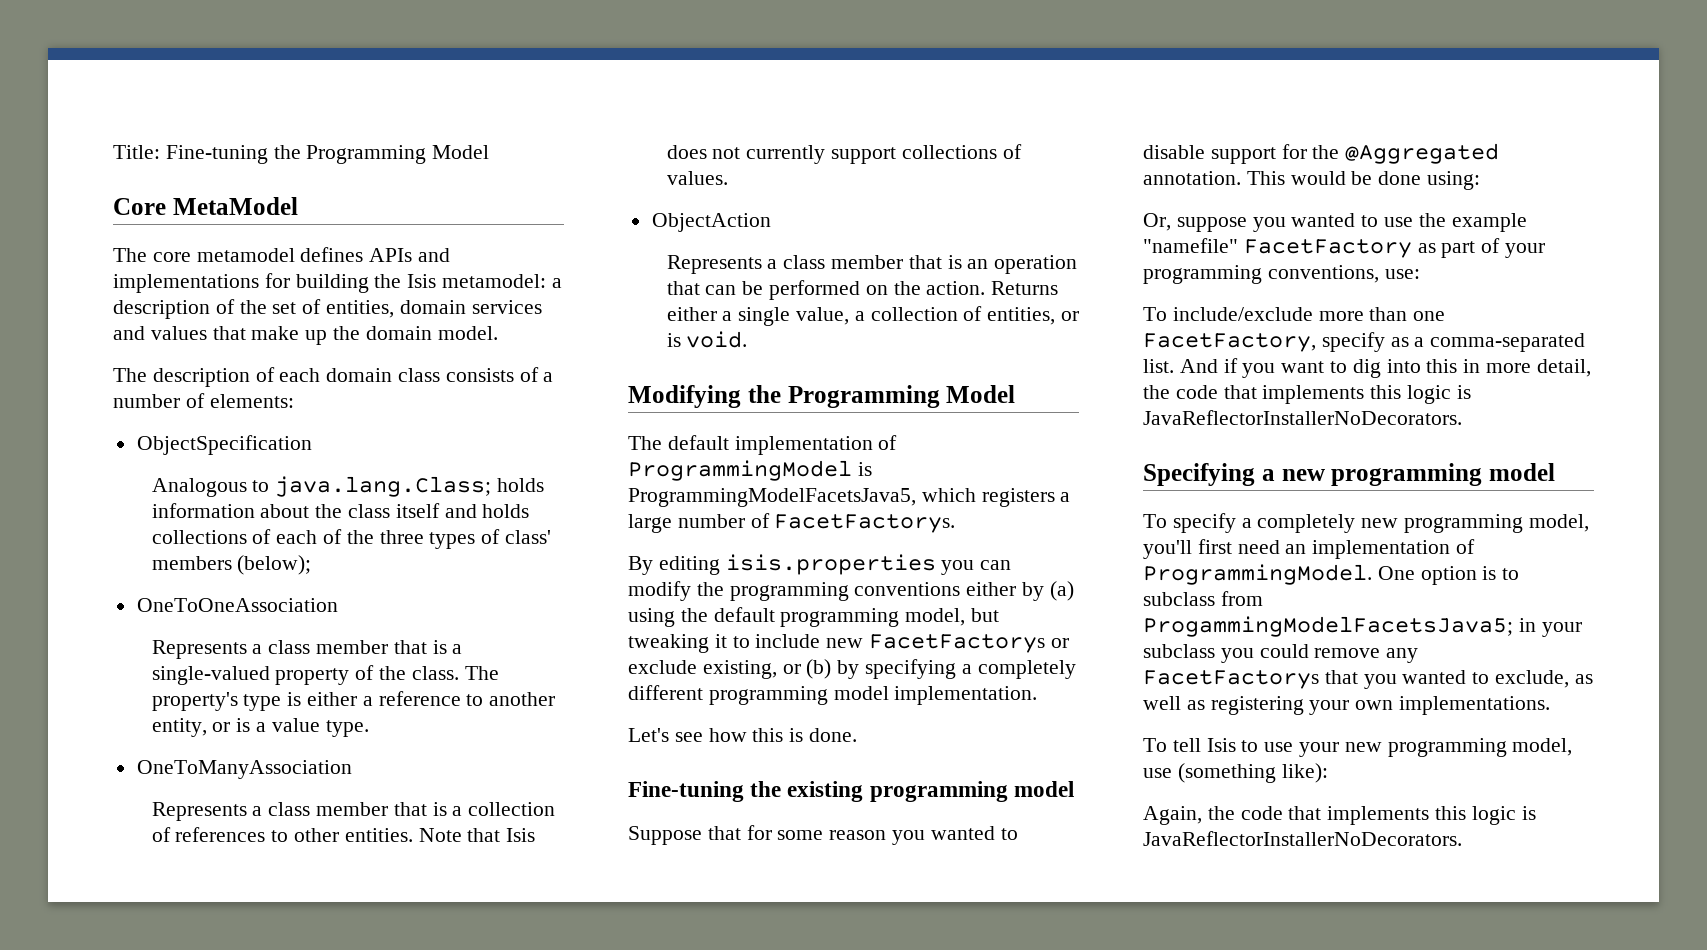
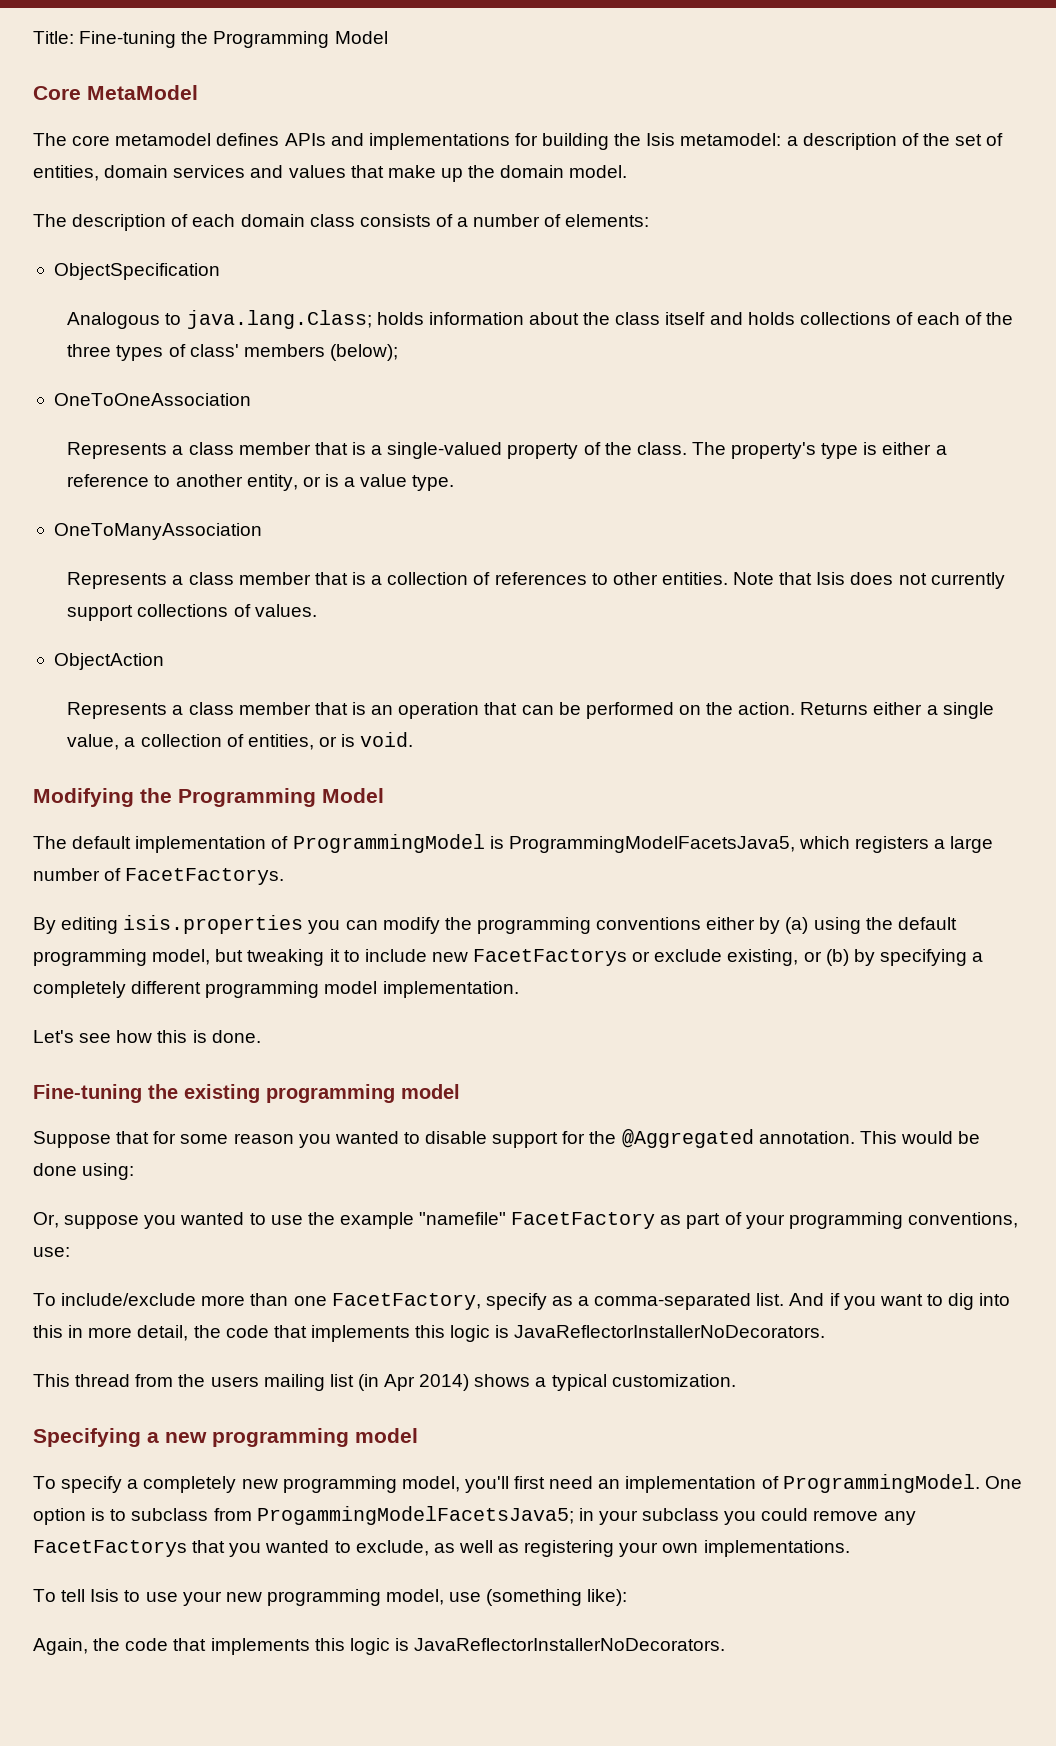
+ This thread from the users mailing list (in Apr 2014) shows a typical customization.

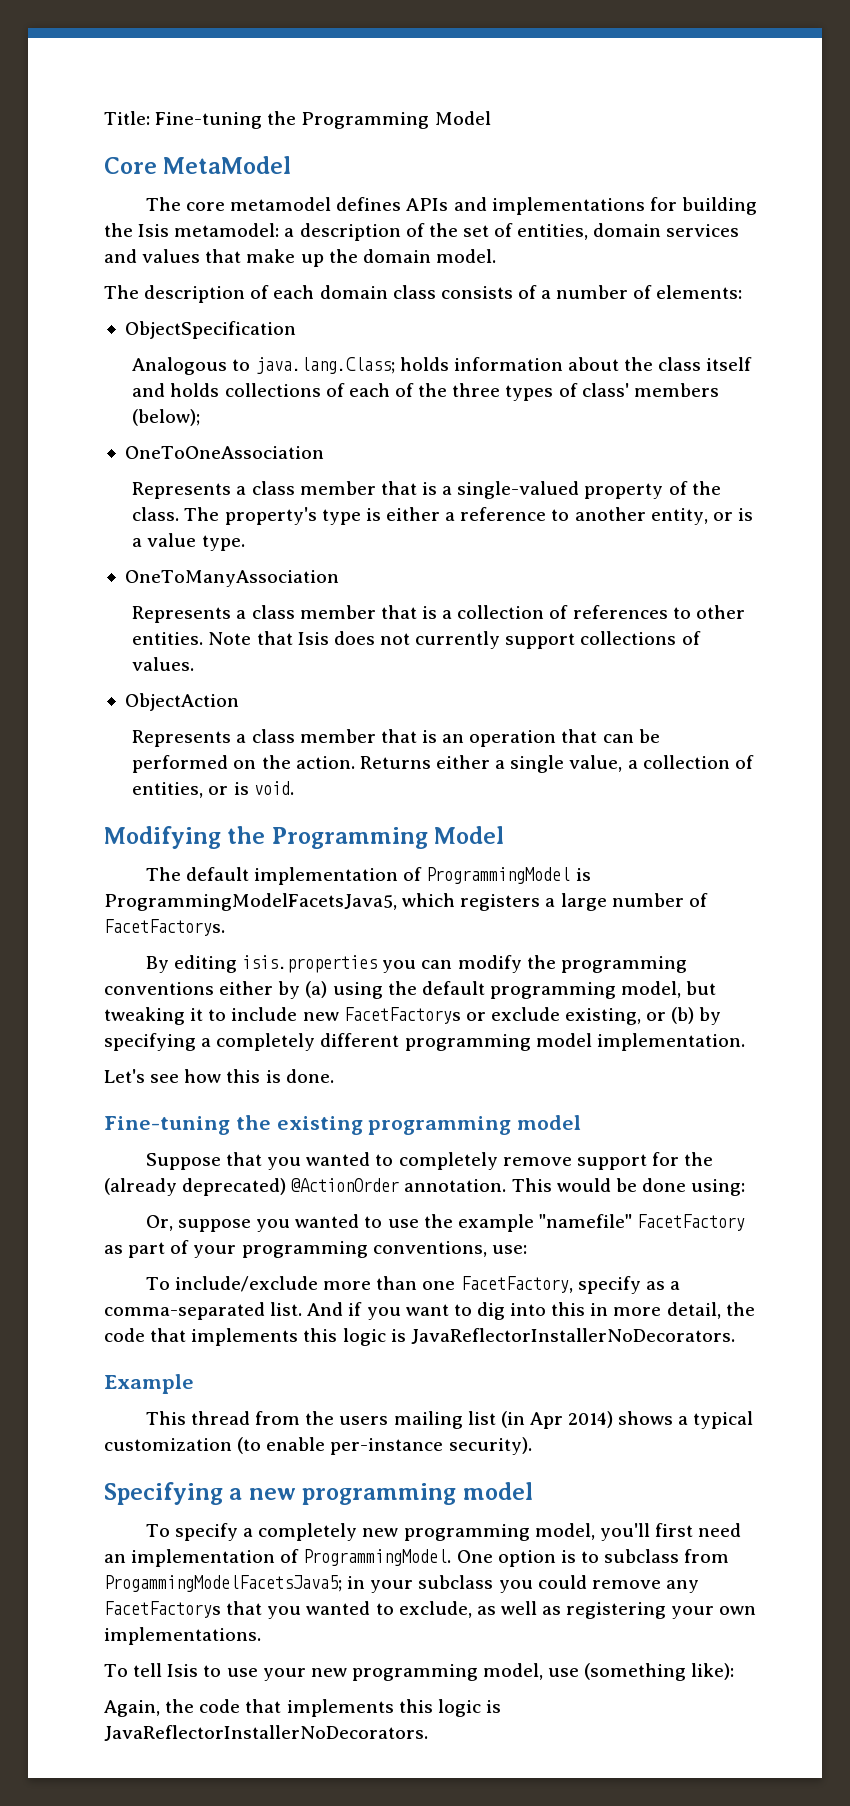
- Suppose that for some reason you wanted to disable support for the @Aggregated annotation.
+ Suppose that you wanted to completely remove support for the (already deprecated) @ActionOrder annotation.
+ Example
- This thread from the users mailing list (in Apr 2014) shows a typical customization.
+ This thread from the users mailing list (in Apr 2014) shows a typical customization (to enable per-instance security).

